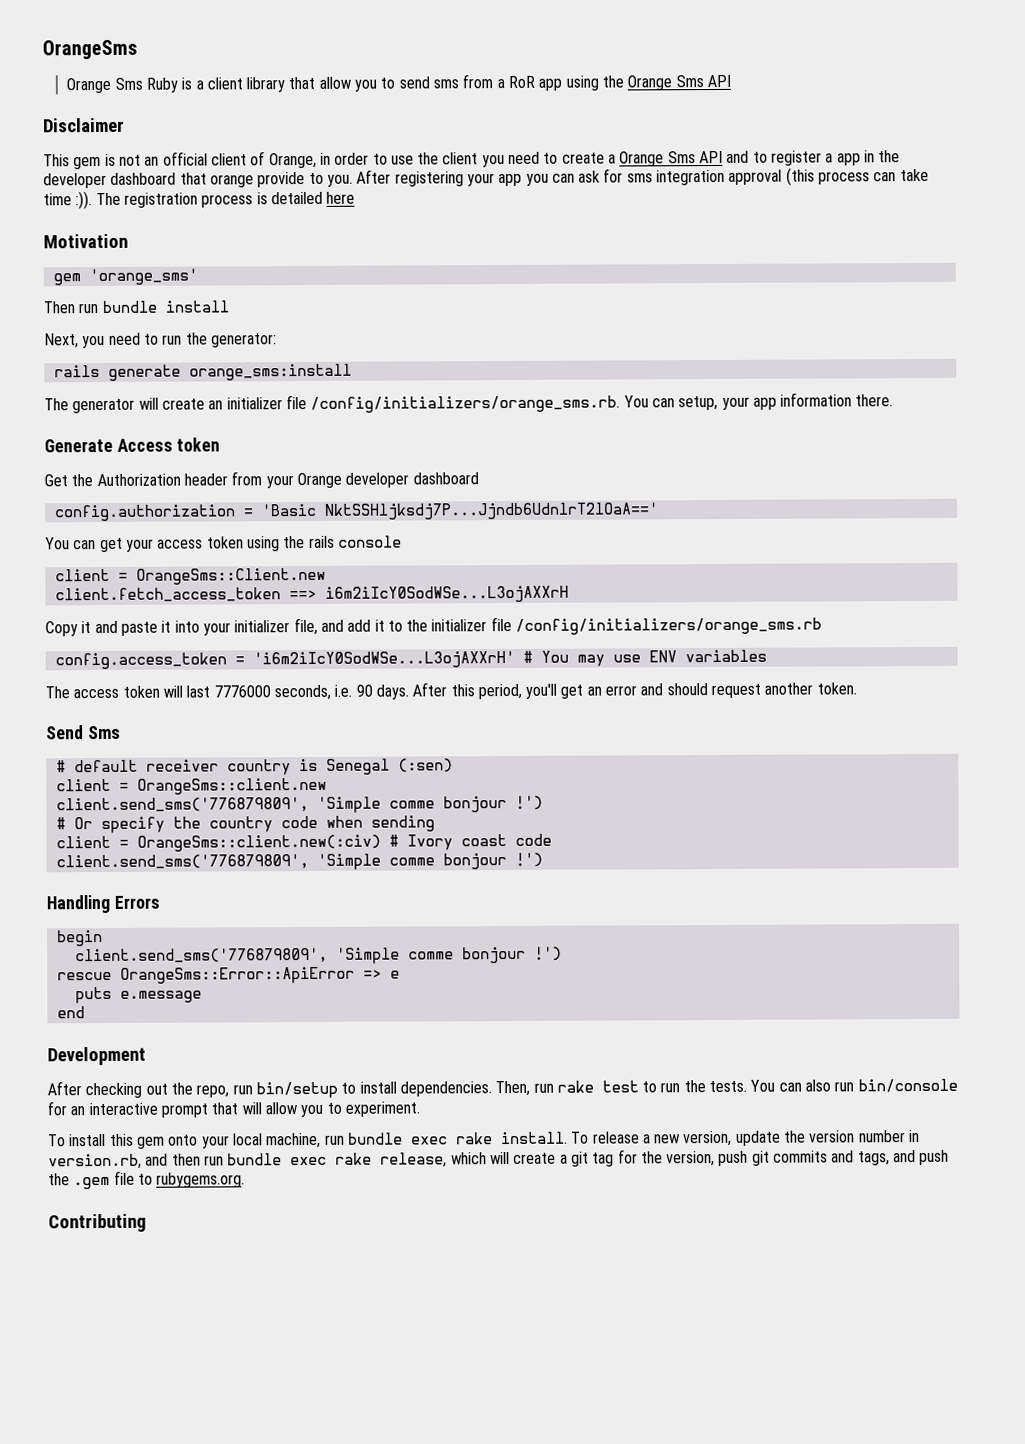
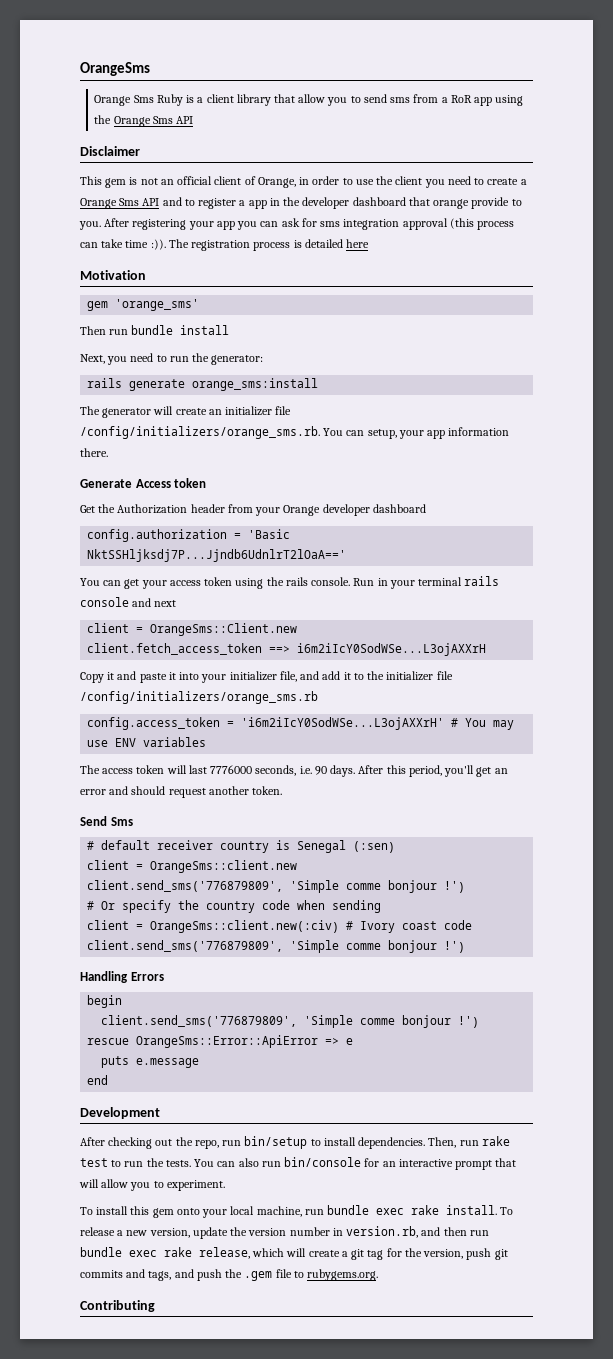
- You can get your access token using the rails console
+ You can get your access token using the rails console. Run in your terminal rails console and next

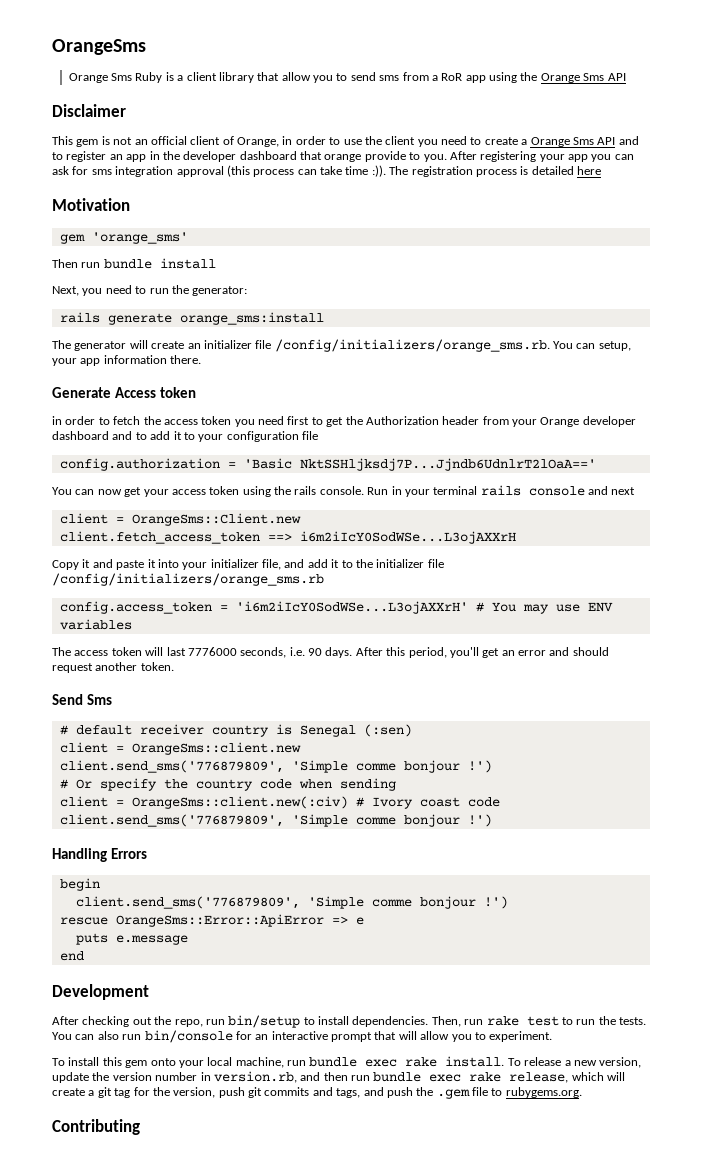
- This gem is not an official client of Orange, in order to use the client you need to create a Orange Sms API and to register a app in the developer dashboard that orange provide to you.
+ This gem is not an official client of Orange, in order to use the client you need to create a Orange Sms API and to register an app in the developer dashboard that orange provide to you.
- Get the Authorization header from your Orange developer dashboard
+ in order to fetch the access token you need first to get the Authorization header from your Orange developer dashboard and to add it to your configuration file
- You can get your access token using the rails console.
+ You can now get your access token using the rails console.

